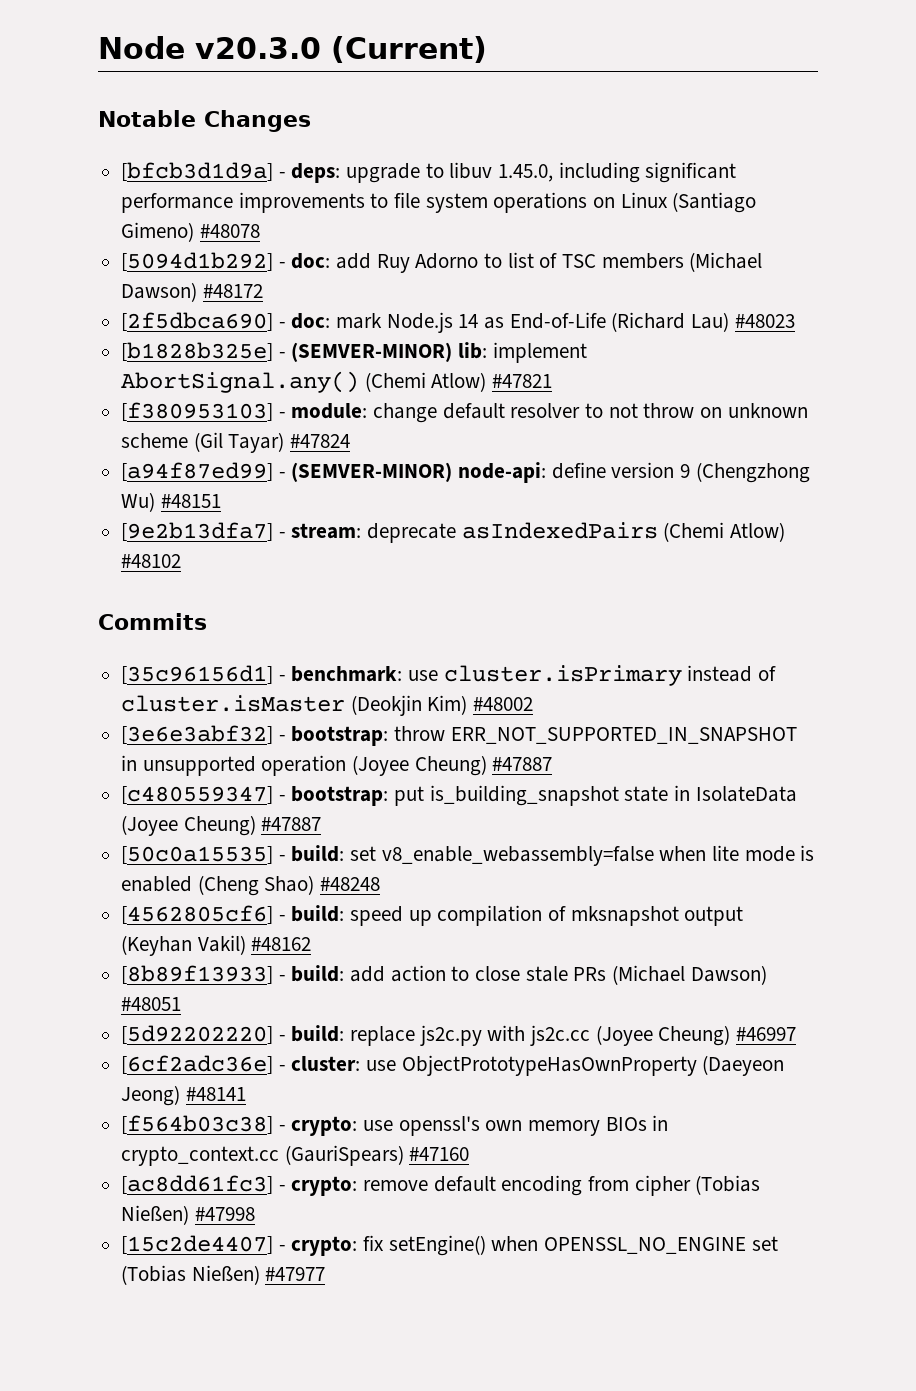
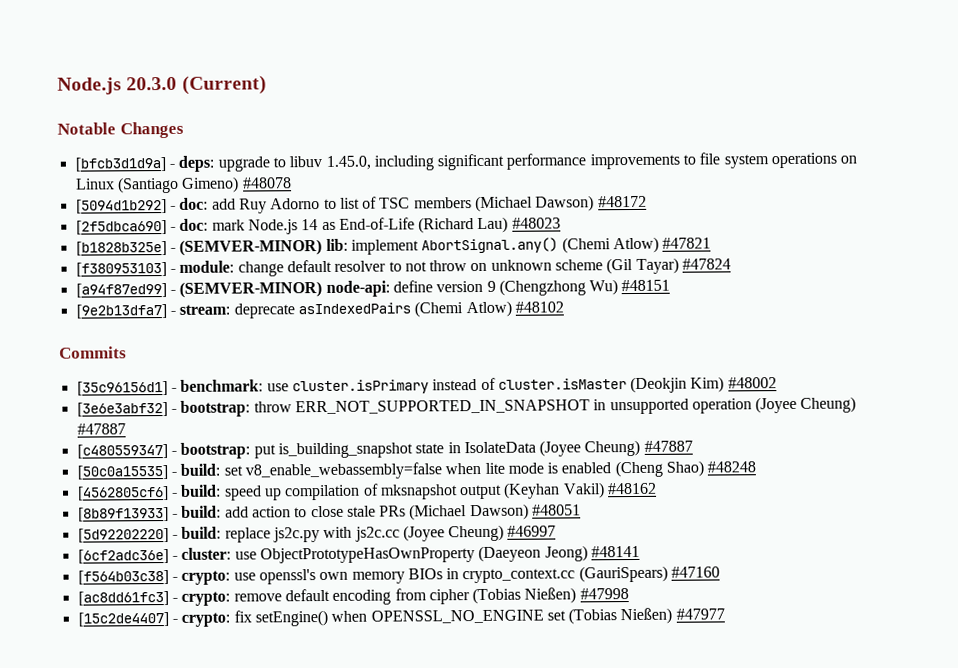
- Node v20.3.0 (Current)
+ Node.js 20.3.0 (Current)

